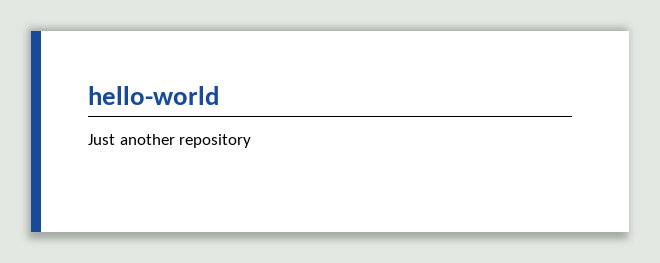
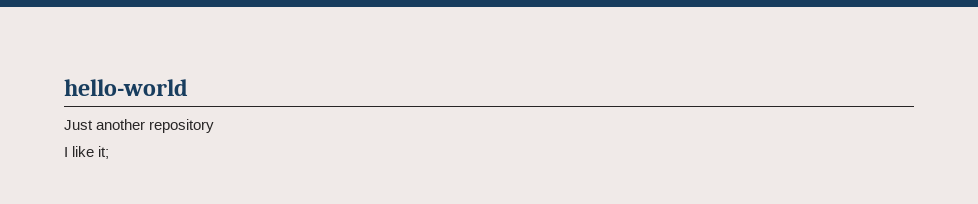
+ I like it;

